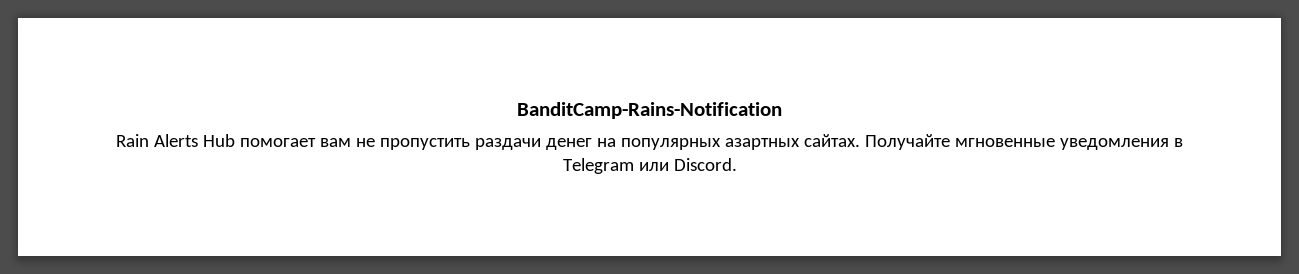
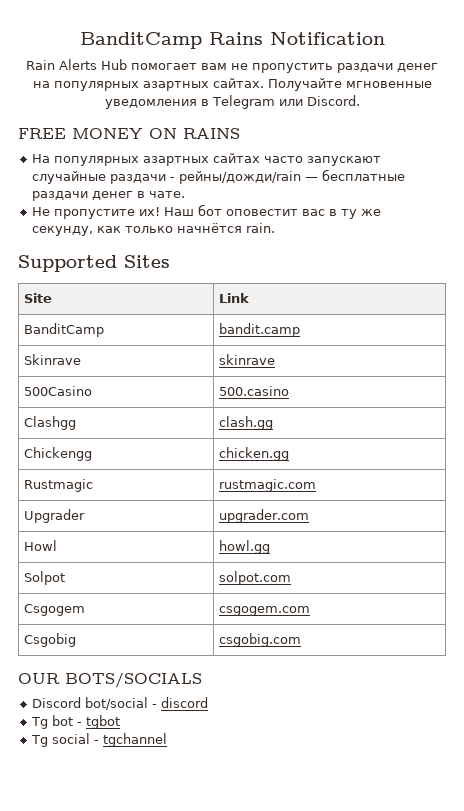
- BanditCamp-Rains-Notification
+ BanditCamp Rains Notification
+ FREE MONEY ON RAINS
+ На популярных азартных сайтах часто запускают случайные раздачи - рейны/дожди/rain — бесплатные раздачи денег в чате.
+ Не пропустите их! Наш бот оповестит вас в ту же секунду, как только начнётся rain.
+ Supported Sites
+ Site | Link
+ BanditCamp | bandit.camp
+ Skinrave | skinrave
+ 500Casino | 500.casino
+ Clashgg | clash.gg
+ Chickengg | chicken.gg
+ Rustmagic | rustmagic.com
+ Upgrader | upgrader.com
+ Howl | howl.gg
+ Solpot | solpot.com
+ Csgogem | csgogem.com
+ Csgobig | csgobig.com
+ OUR BOTS/SOCIALS
+ Discord bot/social - discord
+ Tg bot - tgbot
+ Tg social - tgchannel

